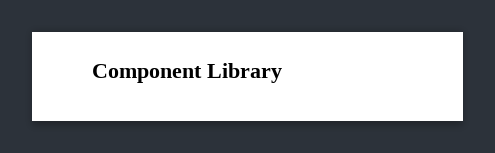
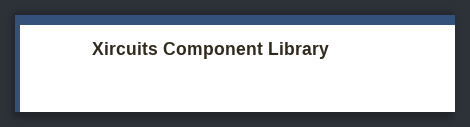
- Component Library
+ Xircuits Component Library

